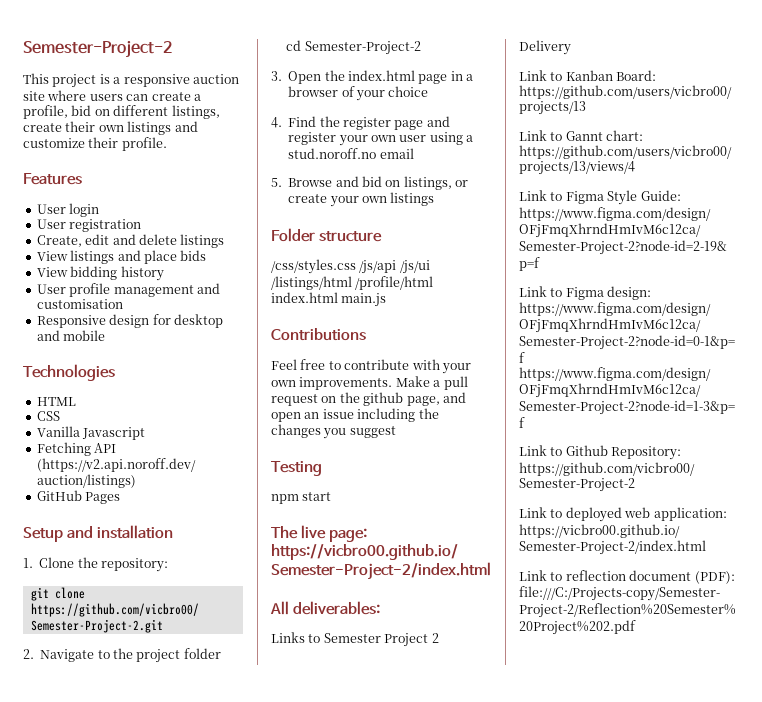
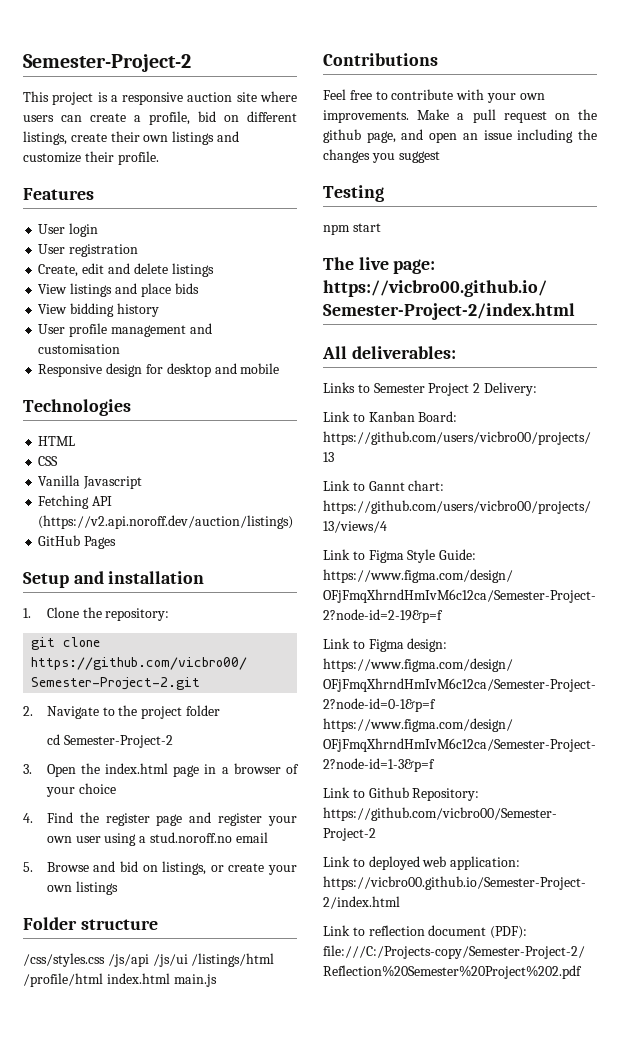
- Links to Semester Project 2 Delivery
+ Links to Semester Project 2 Delivery:

